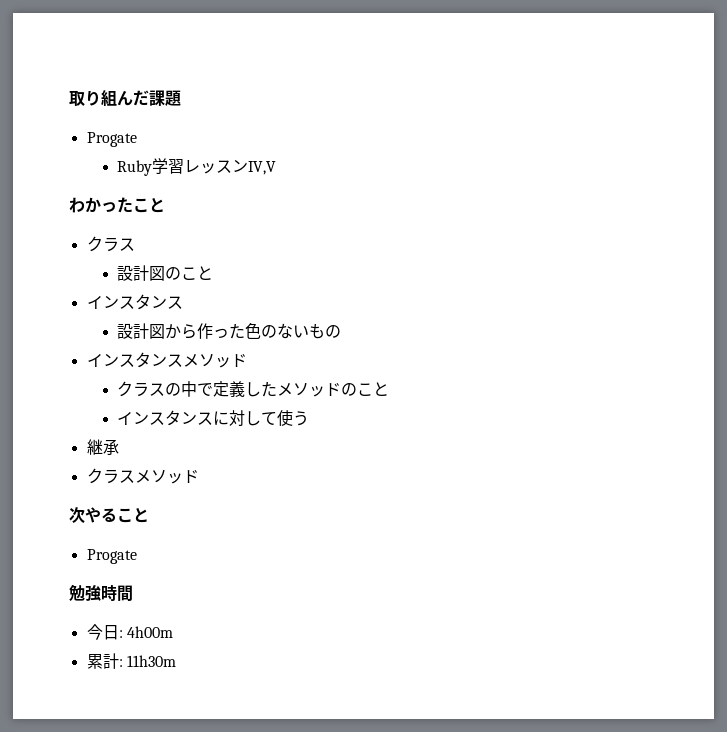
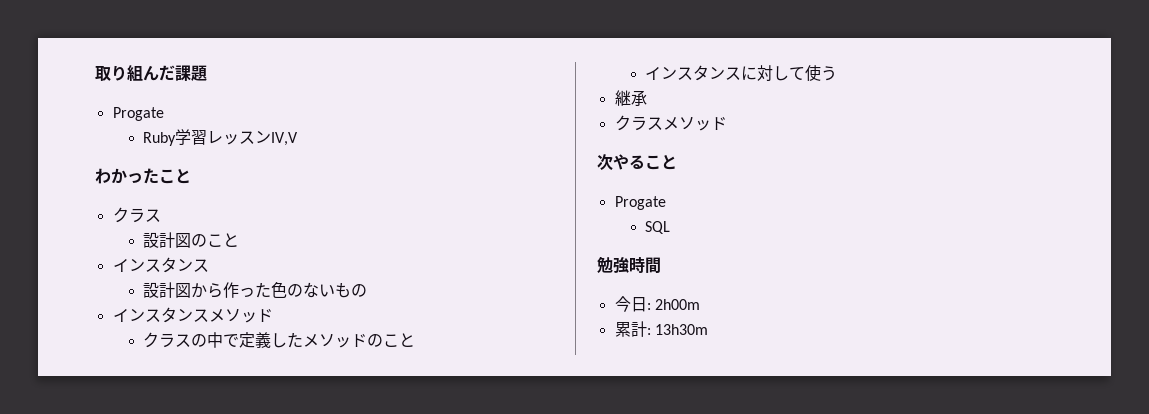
+ SQL
- 今日: 4h00m
+ 今日: 2h00m
- 累計: 11h30m
+ 累計: 13h30m

